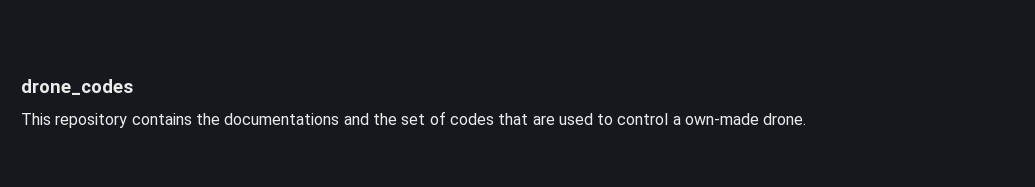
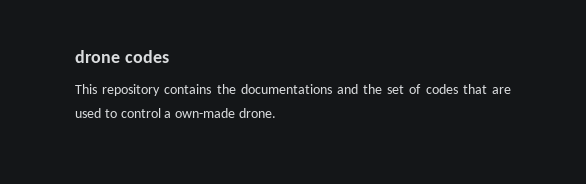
- drone_codes
+ drone codes

